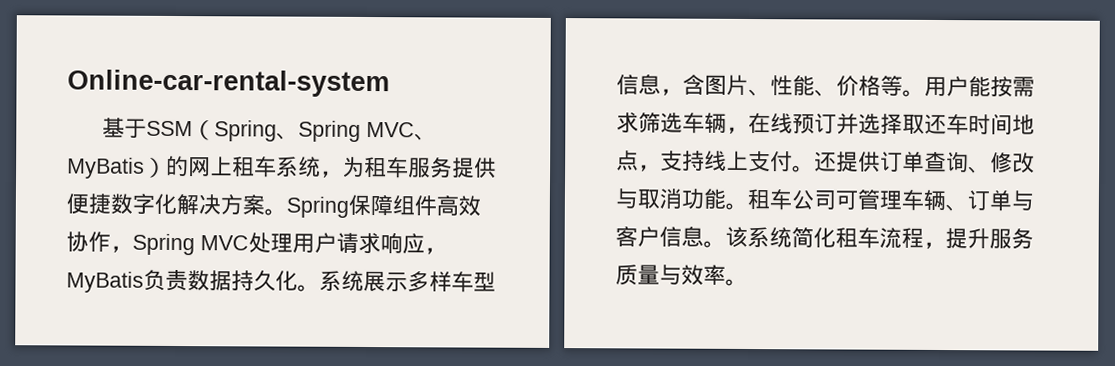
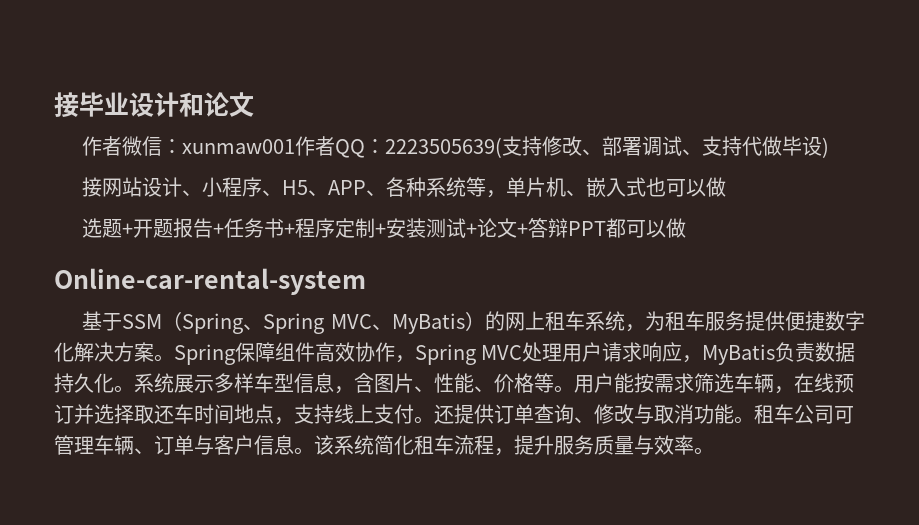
+ 接毕业设计和论文
+ 作者微信：xunmaw001作者QQ：2223505639(支持修改、部署调试、支持代做毕设)
+ 接网站设计、小程序、H5、APP、各种系统等，单片机、嵌入式也可以做
+ 选题+开题报告+任务书+程序定制+安装测试+论文+答辩PPT都可以做

